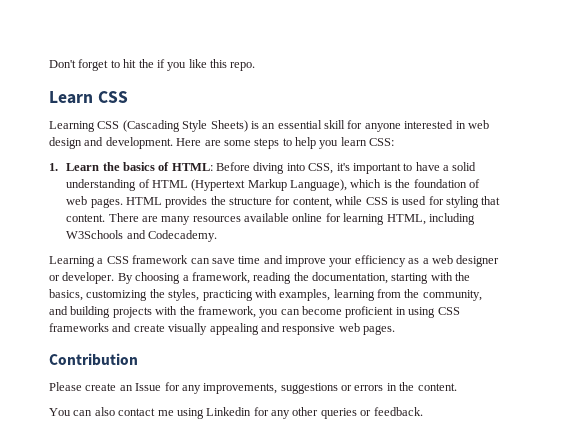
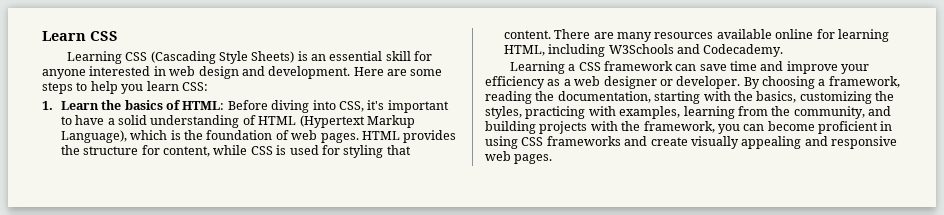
- Don't forget to hit the if you like this repo.
- Contribution
- Please create an Issue for any improvements, suggestions or errors in the content.
- You can also contact me using Linkedin for any other queries or feedback.

